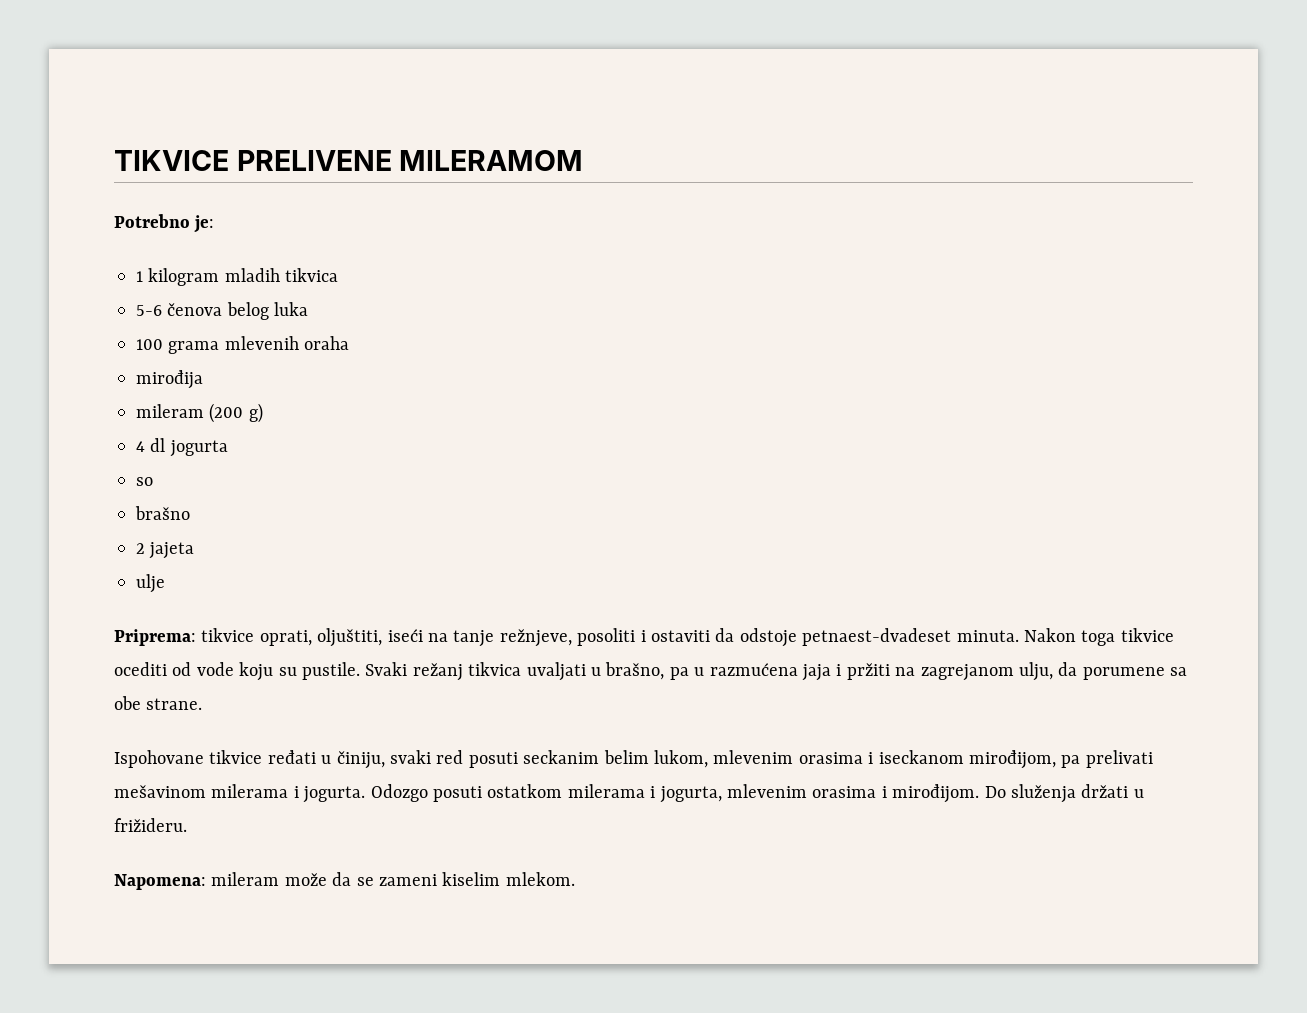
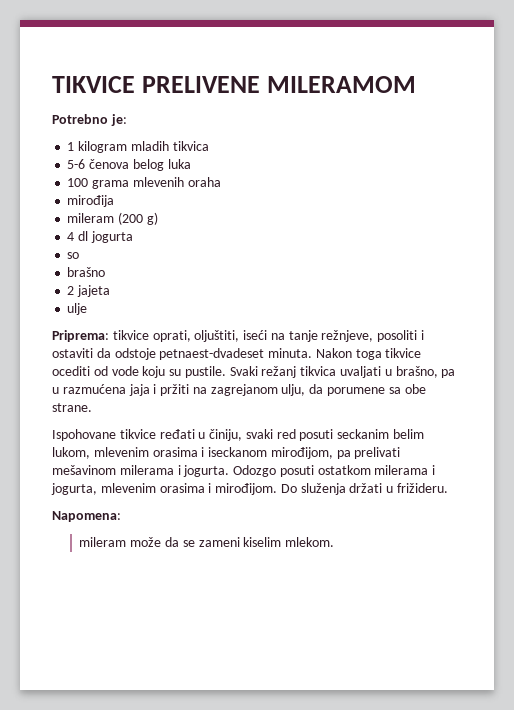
- Napomena: mileram može da se zameni kiselim mlekom.
+ Napomena:
+ mileram može da se zameni kiselim mlekom.

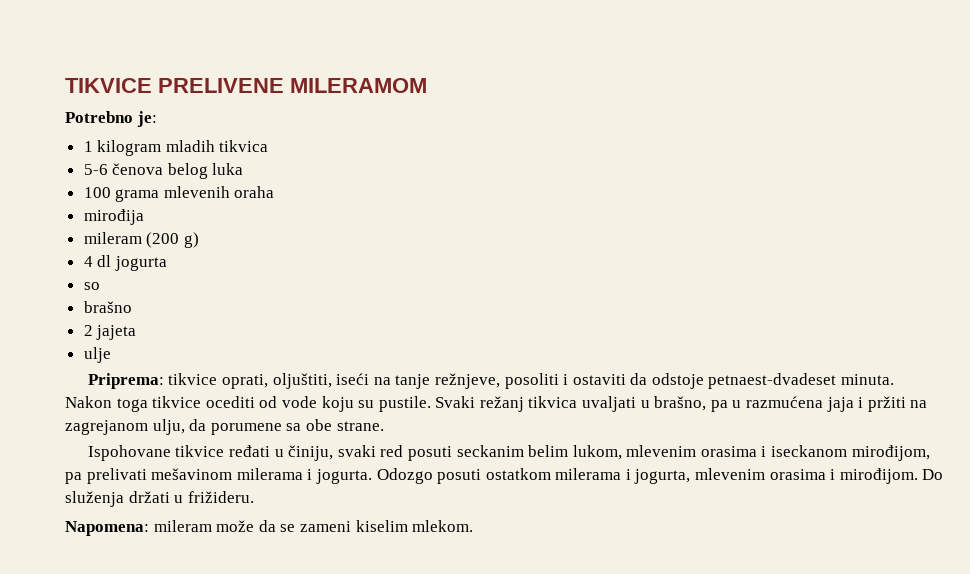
- Napomena:
- mileram može da se zameni kiselim mlekom.
+ Napomena: mileram može da se zameni kiselim mlekom.

